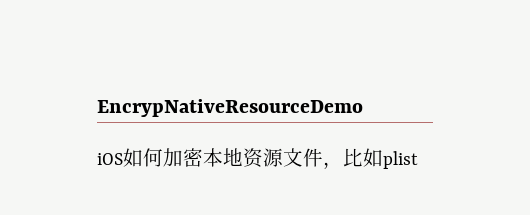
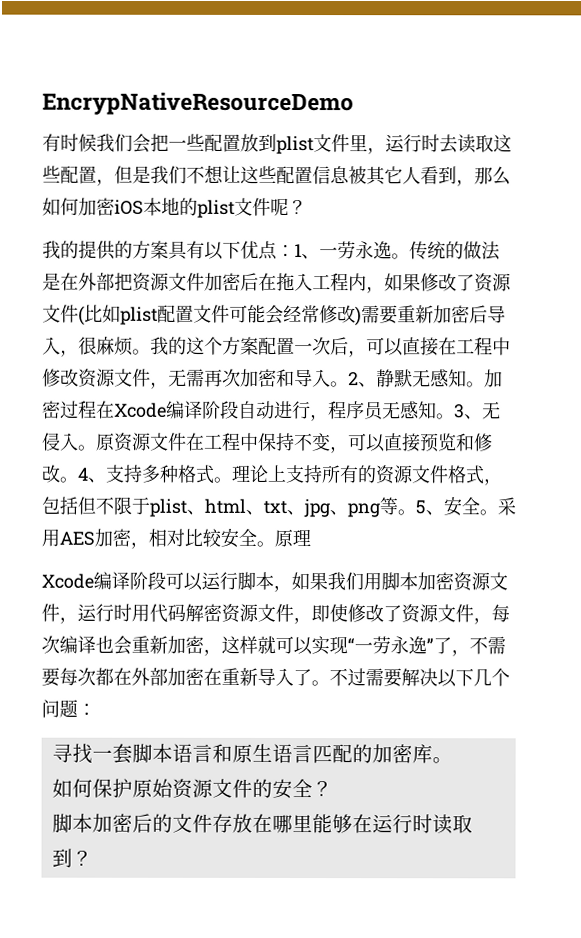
- iOS如何加密本地资源文件，比如plist
+ 有时候我们会把一些配置放到plist文件里，运行时去读取这些配置，但是我们不想让这些配置信息被其它人看到，那么如何加密iOS本地的plist文件呢？
+ 我的提供的方案具有以下优点：1、一劳永逸。传统的做法是在外部把资源文件加密后在拖入工程内，如果修改了资源文件(比如plist配置文件可能会经常修改)需要重新加密后导入，很麻烦。我的这个方案配置一次后，可以直接在工程中修改资源文件，无需再次加密和导入。2、静默无感知。加密过程在Xcode编译阶段自动进行，程序员无感知。3、无侵入。原资源文件在工程中保持不变，可以直接预览和修改。4、支持多种格式。理论上支持所有的资源文件格式，包括但不限于plist、html、txt、jpg、png等。5、安全。采用AES加密，相对比较安全。原理
+ Xcode编译阶段可以运行脚本，如果我们用脚本加密资源文件，运行时用代码解密资源文件，即使修改了资源文件，每次编译也会重新加密，这样就可以实现“一劳永逸”了，不需要每次都在外部加密在重新导入了。不过需要解决以下几个问题：
+ 寻找一套脚本语言和原生语言匹配的加密库。
+ 如何保护原始资源文件的安全？
+ 脚本加密后的文件存放在哪里能够在运行时读取到？

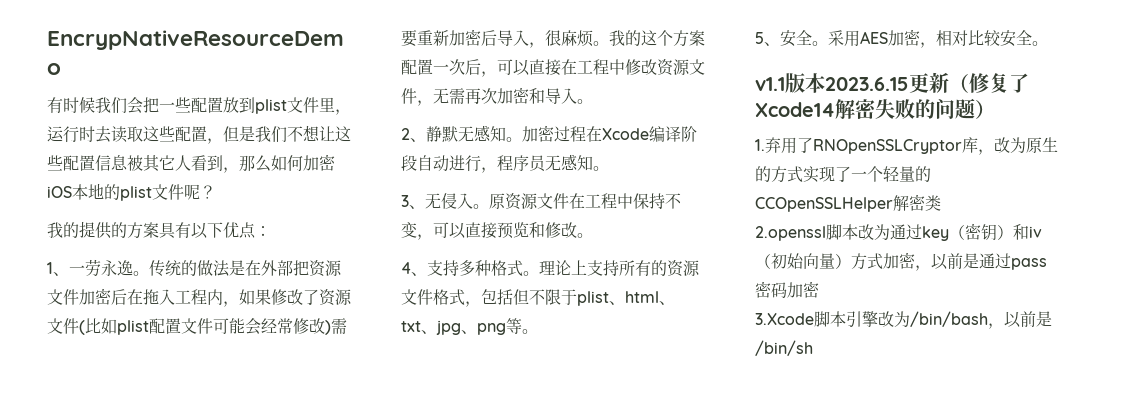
- 我的提供的方案具有以下优点：1、一劳永逸。
+ 我的提供的方案具有以下优点：
+ 1、一劳永逸。
- 我的这个方案配置一次后，可以直接在工程中修改资源文件，无需再次加密和导入。2、静默无感知。
+ 我的这个方案配置一次后，可以直接在工程中修改资源文件，无需再次加密和导入。
+ 2、静默无感知。
- 加密过程在Xcode编译阶段自动进行，程序员无感知。3、无侵入。
+ 加密过程在Xcode编译阶段自动进行，程序员无感知。
+ 3、无侵入。
- 原资源文件在工程中保持不变，可以直接预览和修改。4、支持多种格式。
+ 原资源文件在工程中保持不变，可以直接预览和修改。
+ 4、支持多种格式。
- 理论上支持所有的资源文件格式，包括但不限于plist、html、txt、jpg、png等。5、安全。
+ 理论上支持所有的资源文件格式，包括但不限于plist、html、txt、jpg、png等。
+ 5、安全。
- 采用AES加密，相对比较安全。原理
- Xcode编译阶段可以运行脚本，如果我们用脚本加密资源文件，运行时用代码解密资源文件，即使修改了资源文件，每次编译也会重新加密，这样就可以实现“一劳永逸”了，不需要每次都在外部加密在重新导入了。不过需要解决以下几个问题：
- 寻找一套脚本语言和原生语言匹配的加密库。
- 如何保护原始资源文件的安全？
- 脚本加密后的文件存放在哪里能够在运行时读取到？
+ 采用AES加密，相对比较安全。
+ v1.1版本2023.6.15更新（修复了Xcode14解密失败的问题）
+ 1.弃用了RNOpenSSLCryptor库，改为原生的方式实现了一个轻量的CCOpenSSLHelper解密类
+ 2.openssl脚本改为通过key（密钥）和iv（初始向量）方式加密，以前是通过pass密码加密
+ 3.Xcode脚本引擎改为/bin/bash，以前是/bin/sh

